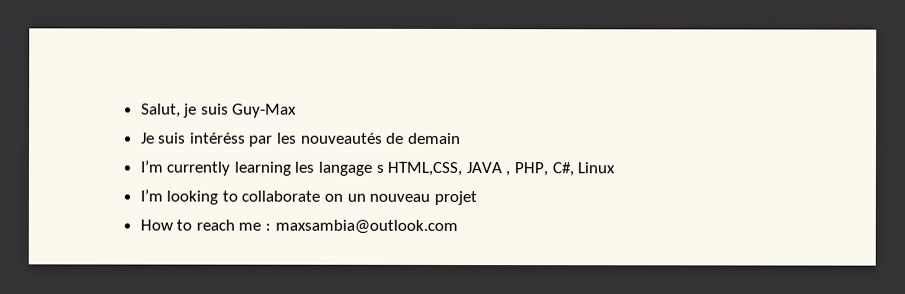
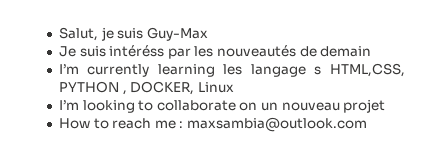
- I’m currently learning les langage s HTML,CSS, JAVA , PHP, C#, Linux
+ I’m currently learning les langage s HTML,CSS, PYTHON , DOCKER, Linux

